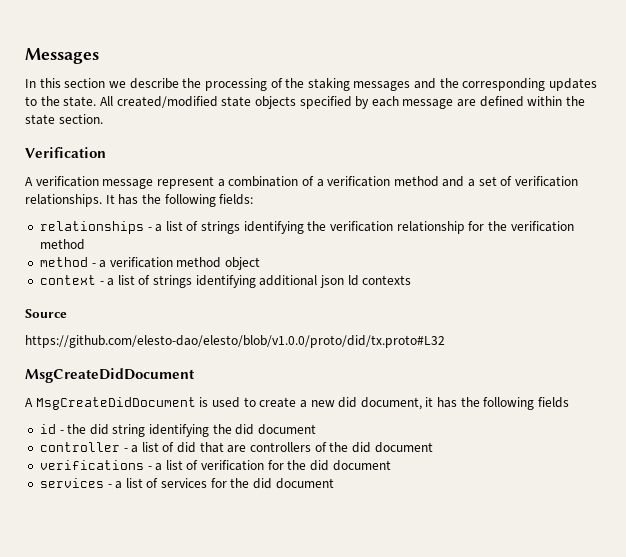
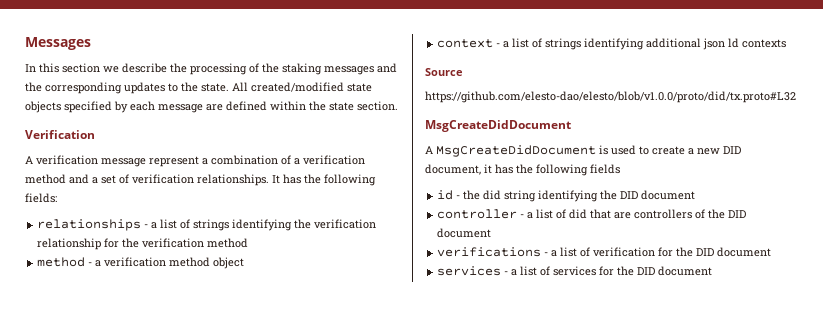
- A MsgCreateDidDocument is used to create a new did document, it has the following fields
+ A MsgCreateDidDocument is used to create a new DID document, it has the following fields
- id - the did string identifying the did document
+ id - the did string identifying the DID document
- controller - a list of did that are controllers of the did document
+ controller - a list of did that are controllers of the DID document
- verifications - a list of verification for the did document
+ verifications - a list of verification for the DID document
- services - a list of services for the did document
+ services - a list of services for the DID document

